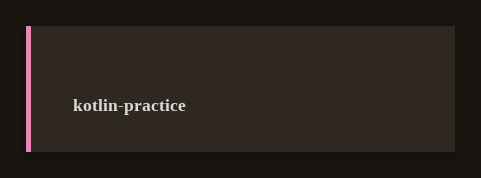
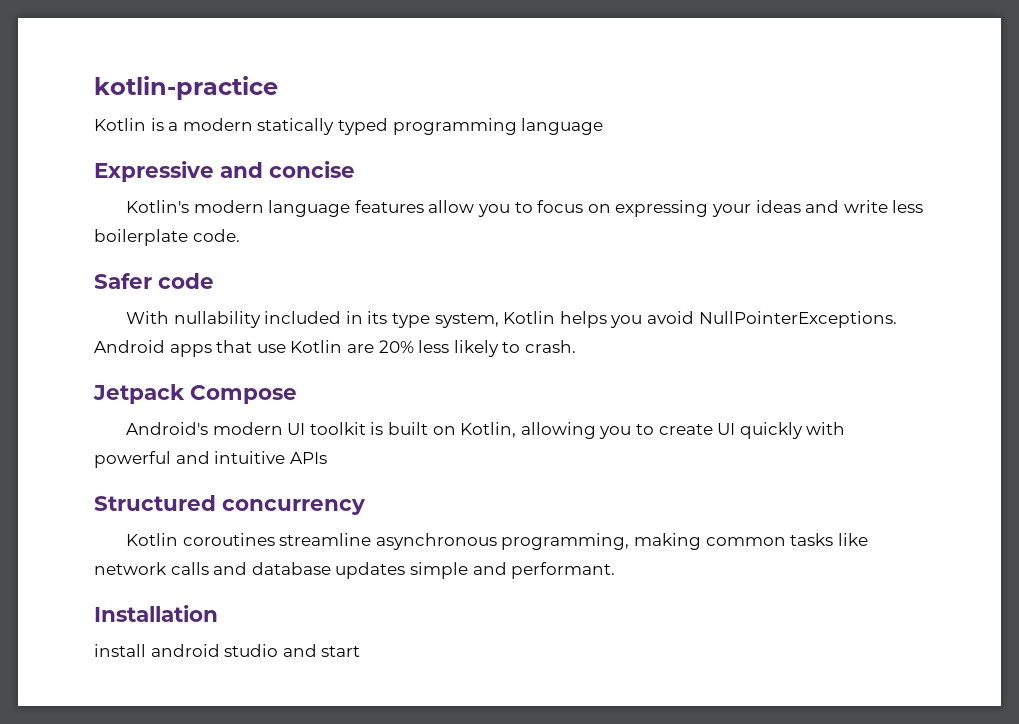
+ Kotlin is a modern statically typed programming language
+ Expressive and concise
+ Kotlin's modern language features allow you to focus on expressing your ideas and write less boilerplate code.
+ Safer code
+ With nullability included in its type system, Kotlin helps you avoid NullPointerExceptions. Android apps that use Kotlin are 20% less likely to crash.
+ Jetpack Compose
+ Android's modern UI toolkit is built on Kotlin, allowing you to create UI quickly with powerful and intuitive APIs
+ Structured concurrency
+ Kotlin coroutines streamline asynchronous programming, making common tasks like network calls and database updates simple and performant.
+ Installation
+ install android studio and start

